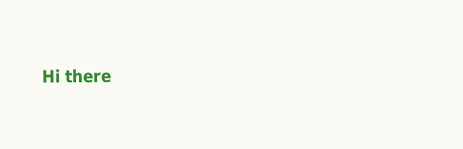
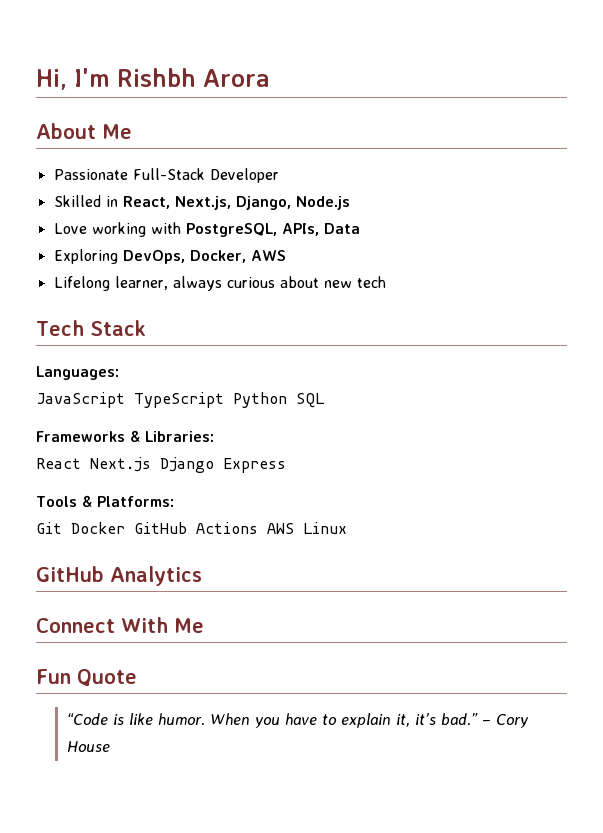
- Hi there
+ Hi, I'm Rishbh Arora
+ About Me
+ Passionate Full-Stack Developer
+ Skilled in React, Next.js, Django, Node.js
+ Love working with PostgreSQL, APIs, Data
+ Exploring DevOps, Docker, AWS
+ Lifelong learner, always curious about new tech
+ Tech Stack
+ Languages:
+ JavaScript TypeScript Python SQL
+ Frameworks & Libraries:
+ React Next.js Django Express
+ Tools & Platforms:
+ Git Docker GitHub Actions AWS Linux
+ GitHub Analytics
+ Connect With Me
+ Fun Quote
+ “Code is like humor. When you have to explain it, it’s bad.” – Cory House

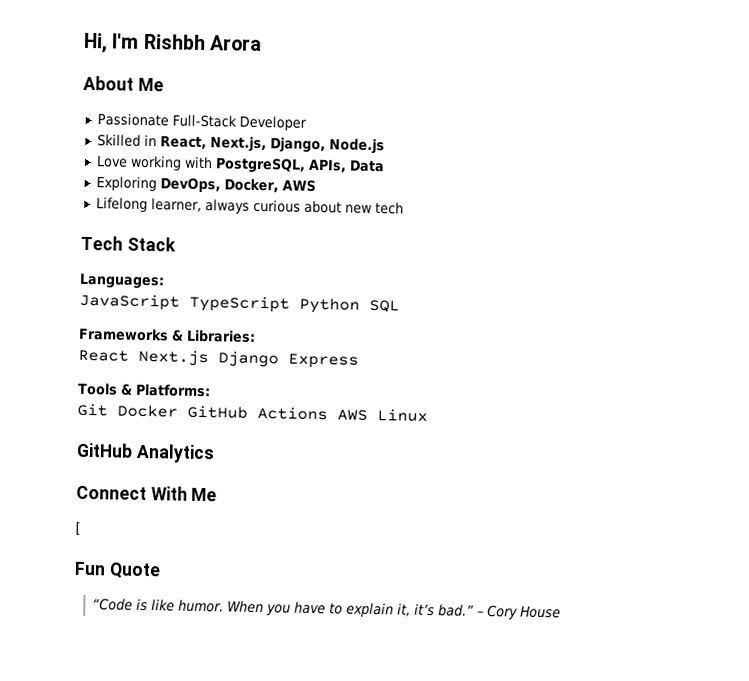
+ [

